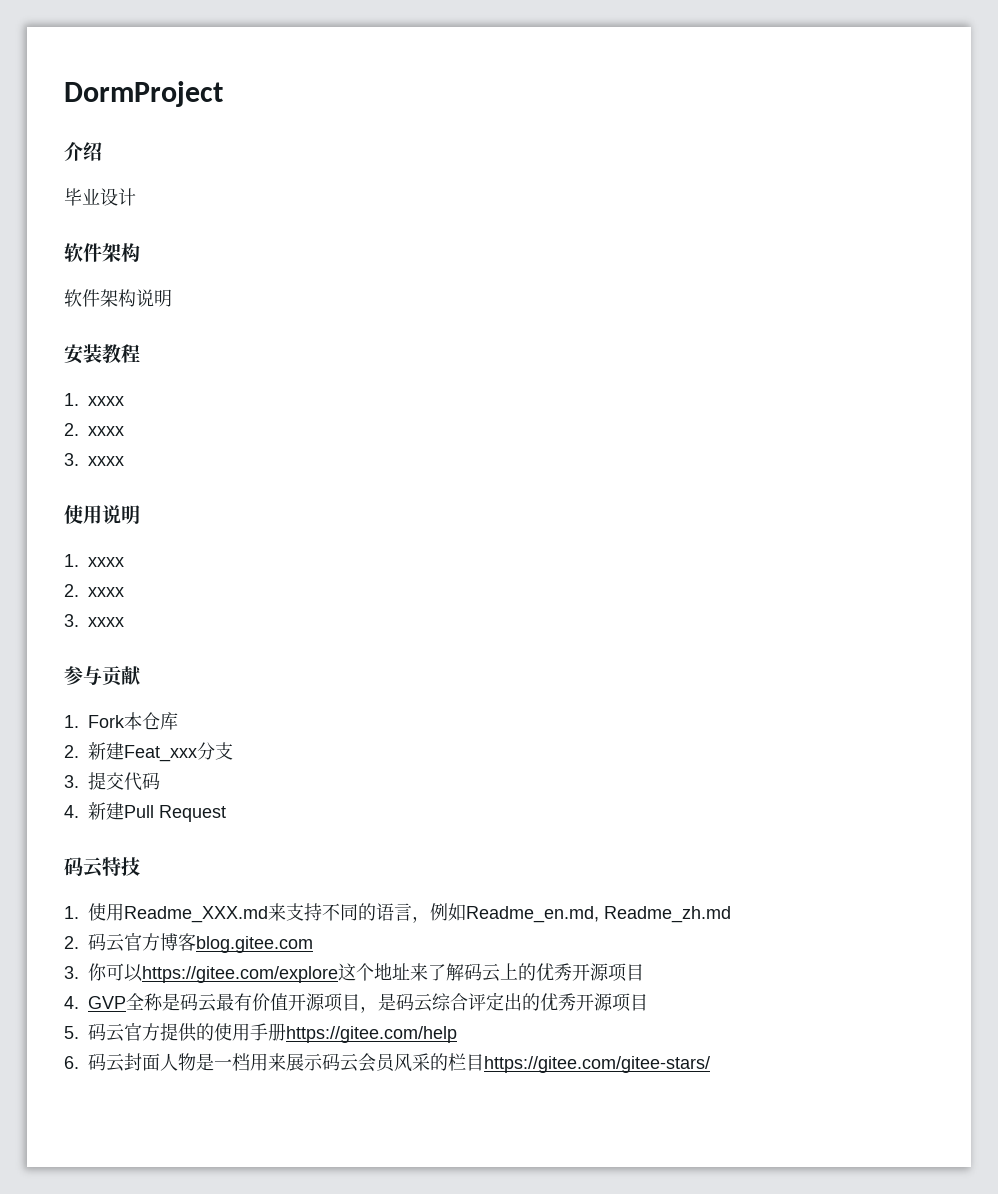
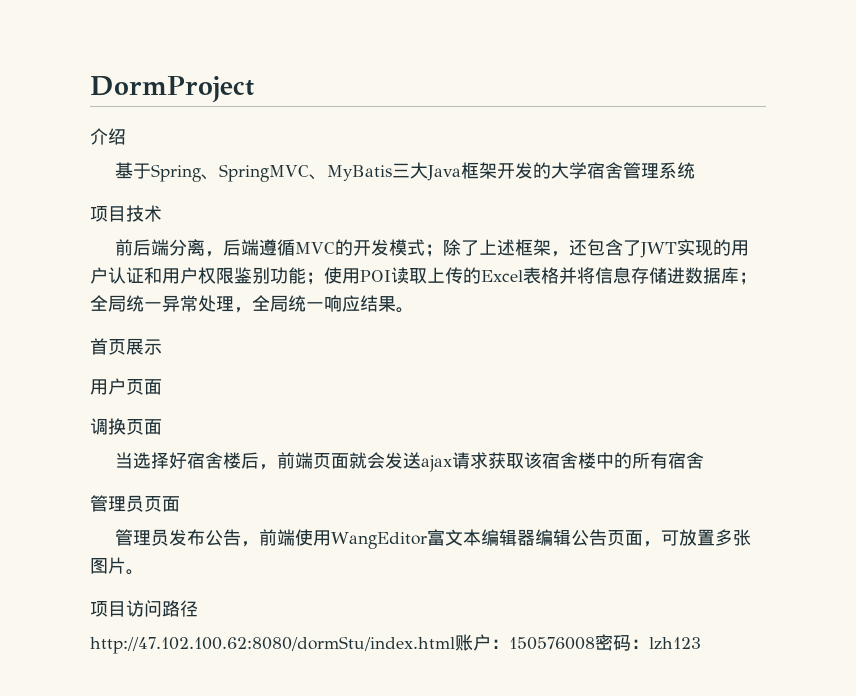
- 毕业设计
- 软件架构
- 软件架构说明
- 安装教程
- 1. xxxx
- 2. xxxx
- 3. xxxx
- 使用说明
- 1. xxxx
- 2. xxxx
- 3. xxxx
- 参与贡献
- 1. Fork本仓库
- 2.新建Feat_xxx分支
- 3.提交代码
- 4.新建Pull Request
- 码云特技
- 1.使用Readme_XXX.md来支持不同的语言，例如Readme_en.md, Readme_zh.md
- 2.码云官方博客blog.gitee.com
- 3.你可以https://gitee.com/explore这个地址来了解码云上的优秀开源项目
- 4. GVP全称是码云最有价值开源项目，是码云综合评定出的优秀开源项目
- 5.码云官方提供的使用手册https://gitee.com/help
- 6.码云封面人物是一档用来展示码云会员风采的栏目https://gitee.com/gitee-stars/
+ 基于Spring、SpringMVC、MyBatis三大Java框架开发的大学宿舍管理系统
+ 项目技术
+ 前后端分离，后端遵循MVC的开发模式；除了上述框架，还包含了JWT实现的用户认证和用户权限鉴别功能；使用POI读取上传的Excel表格并将信息存储进数据库；全局统一异常处理，全局统一响应结果。
+ 首页展示
+ 用户页面
+ 调换页面
+ 当选择好宿舍楼后，前端页面就会发送ajax请求获取该宿舍楼中的所有宿舍
+ 管理员页面
+ 管理员发布公告，前端使用WangEditor富文本编辑器编辑公告页面，可放置多张图片。
+ 项目访问路径
+ http://47.102.100.62:8080/dormStu/index.html账户：150576008密码：lzh123

